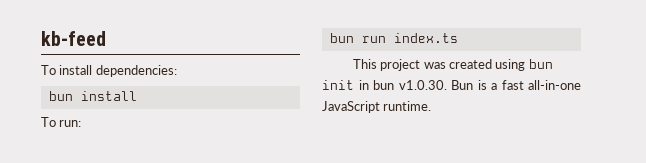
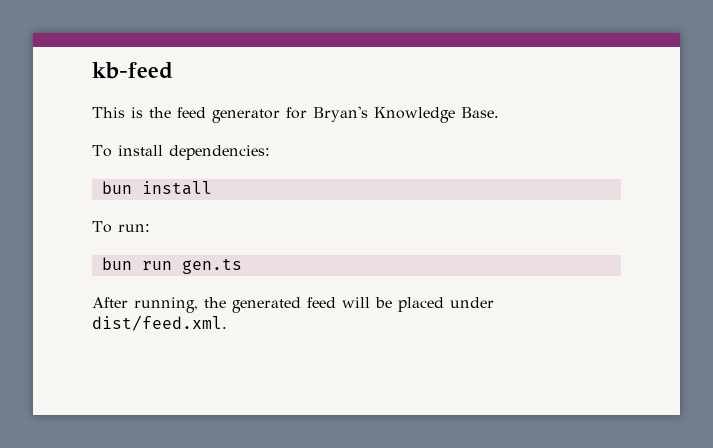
+ This is the feed generator for Bryan's Knowledge Base.
- bun run index.ts
- This project was created using bun init in bun v1.0.30. Bun is a fast all-in-one JavaScript runtime.
+ bun run gen.ts
+ After running, the generated feed will be placed under dist/feed.xml.

